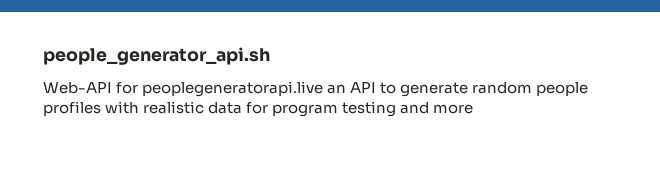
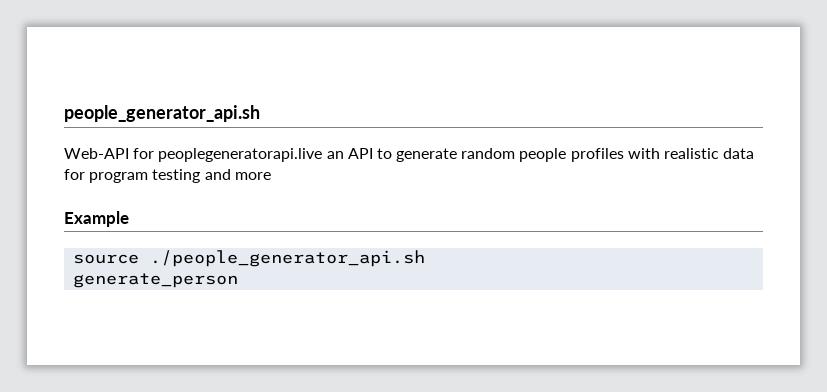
+ Example
+ source ./people_generator_api.sh
+ generate_person

